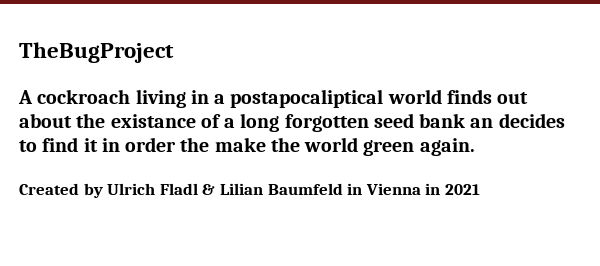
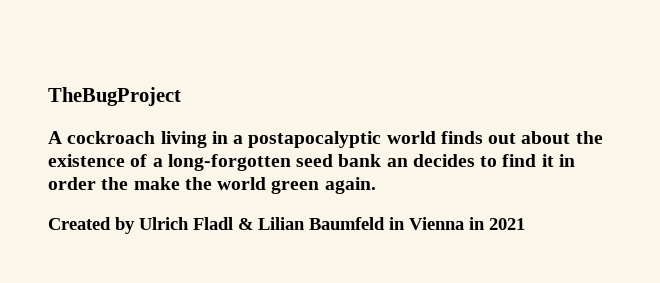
- A cockroach living in a postapocaliptical world finds out about the existance of a long forgotten seed bank an decides to find it in order the make the world green again.
+ A cockroach living in a postapocalyptic world finds out about the existence of a long-forgotten seed bank an decides to find it in order the make the world green again.

